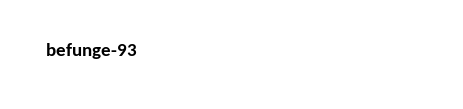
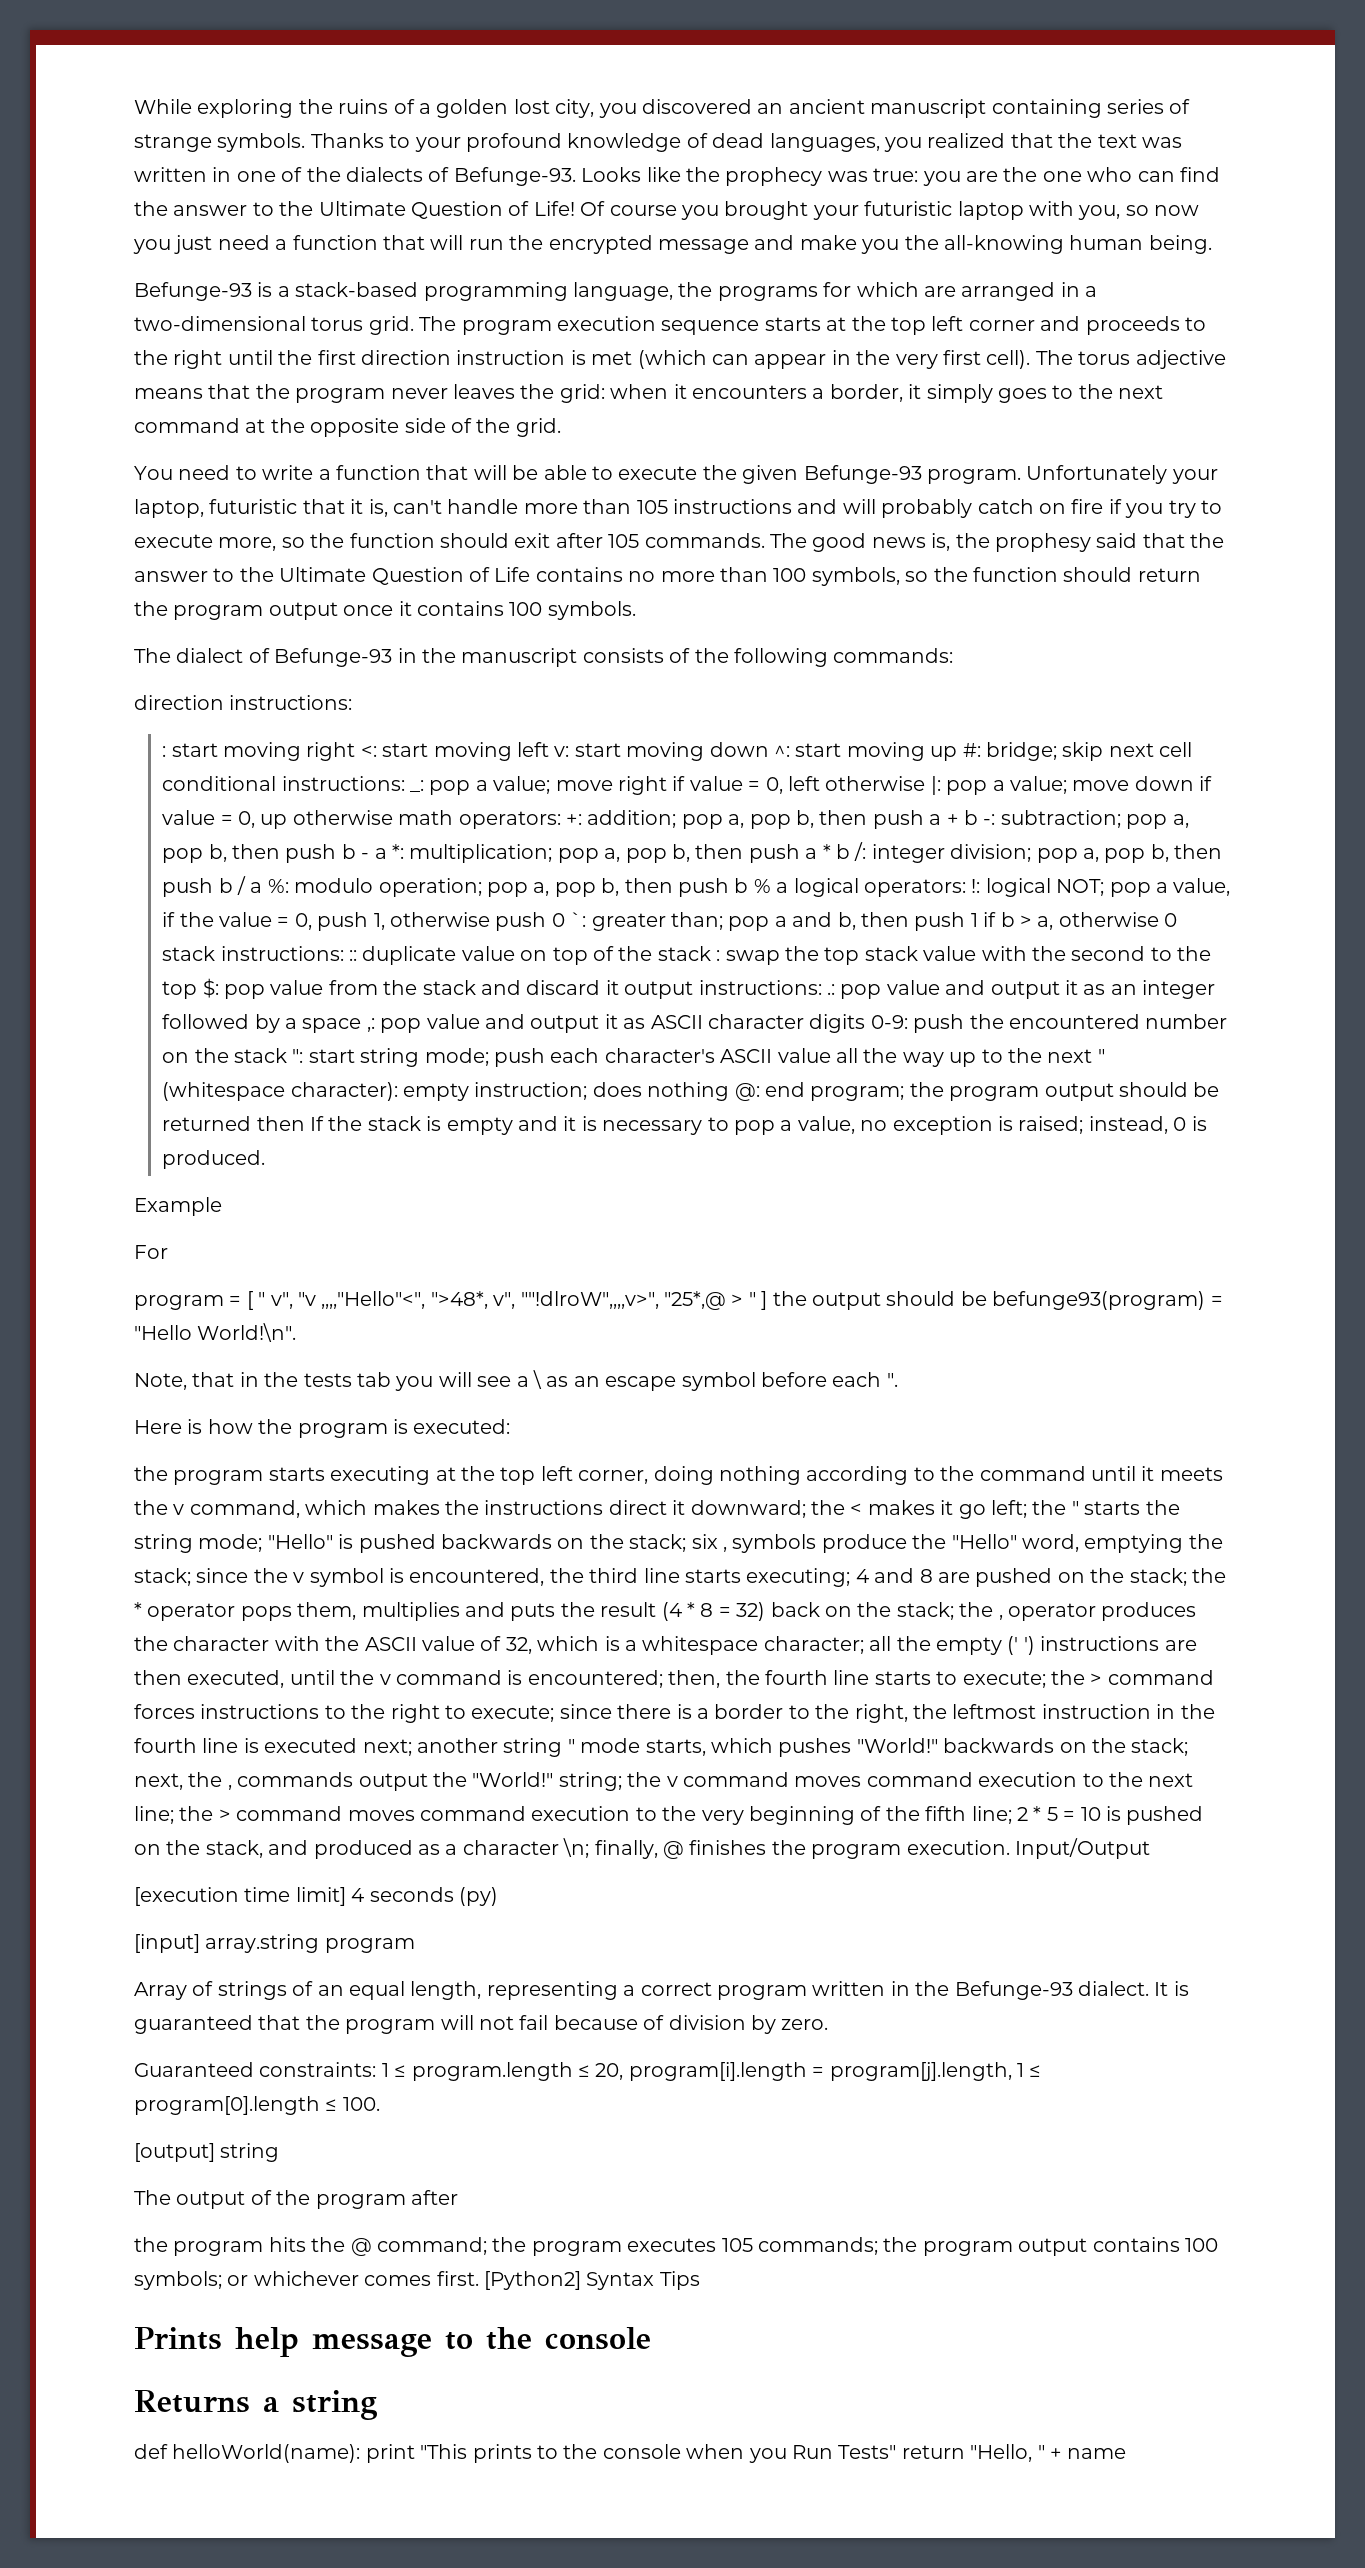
- befunge-93
+ While exploring the ruins of a golden lost city, you discovered an ancient manuscript containing series of strange symbols. Thanks to your profound knowledge of dead languages, you realized that the text was written in one of the dialects of Befunge-93. Looks like the prophecy was true: you are the one who can find the answer to the Ultimate Question of Life! Of course you brought your futuristic laptop with you, so now you just need a function that will run the encrypted message and make you the all-knowing human being.
+ Befunge-93 is a stack-based programming language, the programs for which are arranged in a two-dimensional torus grid. The program execution sequence starts at the top left corner and proceeds to the right until the first direction instruction is met (which can appear in the very first cell). The torus adjective means that the program never leaves the grid: when it encounters a border, it simply goes to the next command at the opposite side of the grid.
+ You need to write a function that will be able to execute the given Befunge-93 program. Unfortunately your laptop, futuristic that it is, can't handle more than 105 instructions and will probably catch on fire if you try to execute more, so the function should exit after 105 commands. The good news is, the prophesy said that the answer to the Ultimate Question of Life contains no more than 100 symbols, so the function should return the program output once it contains 100 symbols.
+ The dialect of Befunge-93 in the manuscript consists of the following commands:
+ direction instructions:
+ : start moving right <: start moving left v: start moving down ^: start moving up #: bridge; skip next cell conditional instructions: _: pop a value; move right if value = 0, left otherwise |: pop a value; move down if value = 0, up otherwise math operators: +: addition; pop a, pop b, then push a + b -: subtraction; pop a, pop b, then push b - a *: multiplication; pop a, pop b, then push a * b /: integer division; pop a, pop b, then push b / a %: modulo operation; pop a, pop b, then push b % a logical operators: !: logical NOT; pop a value, if the value = 0, push 1, otherwise push 0 `: greater than; pop a and b, then push 1 if b > a, otherwise 0 stack instructions: :: duplicate value on top of the stack : swap the top stack value with the second to the top $: pop value from the stack and discard it output instructions: .: pop value and output it as an integer followed by a space ,: pop value and output it as ASCII character digits 0-9: push the encountered number on the stack ": start string mode; push each character's ASCII value all the way up to the next " (whitespace character): empty instruction; does nothing @: end program; the program output should be returned then If the stack is empty and it is necessary to pop a value, no exception is raised; instead, 0 is produced.
+ Example
+ For
+ program = [ " v", "v ,,,,"Hello"<", ">48*, v", ""!dlroW",,,,v>", "25*,@ > " ] the output should be befunge93(program) = "Hello World!\n".
+ Note, that in the tests tab you will see a \ as an escape symbol before each ".
+ Here is how the program is executed:
+ the program starts executing at the top left corner, doing nothing according to the command until it meets the v command, which makes the instructions direct it downward; the < makes it go left; the " starts the string mode; "Hello" is pushed backwards on the stack; six , symbols produce the "Hello" word, emptying the stack; since the v symbol is encountered, the third line starts executing; 4 and 8 are pushed on the stack; the * operator pops them, multiplies and puts the result (4 * 8 = 32) back on the stack; the , operator produces the character with the ASCII value of 32, which is a whitespace character; all the empty (' ') instructions are then executed, until the v command is encountered; then, the fourth line starts to execute; the > command forces instructions to the right to execute; since there is a border to the right, the leftmost instruction in the fourth line is executed next; another string " mode starts, which pushes "World!" backwards on the stack; next, the , commands output the "World!" string; the v command moves command execution to the next line; the > command moves command execution to the very beginning of the fifth line; 2 * 5 = 10 is pushed on the stack, and produced as a character \n; finally, @ finishes the program execution. Input/Output
+ [execution time limit] 4 seconds (py)
+ [input] array.string program
+ Array of strings of an equal length, representing a correct program written in the Befunge-93 dialect. It is guaranteed that the program will not fail because of division by zero.
+ Guaranteed constraints: 1 ≤ program.length ≤ 20, program[i].length = program[j].length, 1 ≤ program[0].length ≤ 100.
+ [output] string
+ The output of the program after
+ the program hits the @ command; the program executes 105 commands; the program output contains 100 symbols; or whichever comes first. [Python2] Syntax Tips
+ Prints help message to the console
+ Returns a string
+ def helloWorld(name): print "This prints to the console when you Run Tests" return "Hello, " + name

